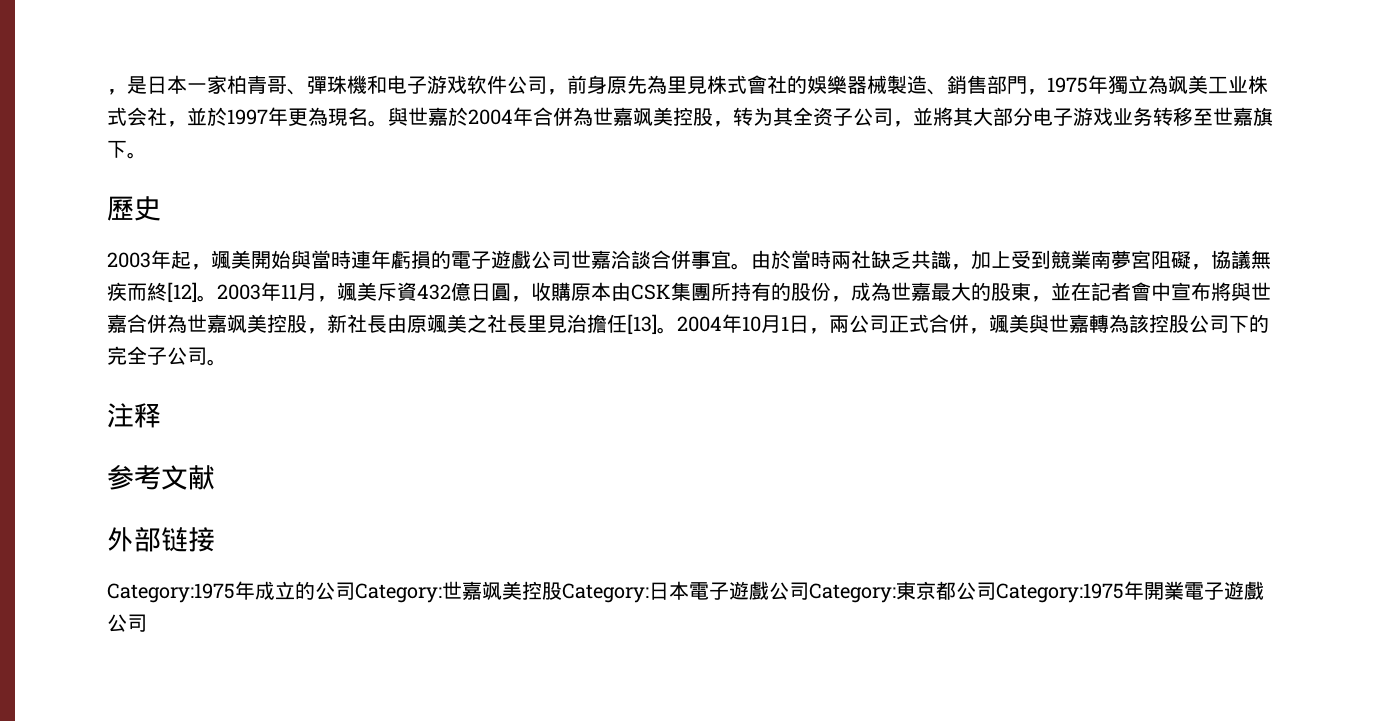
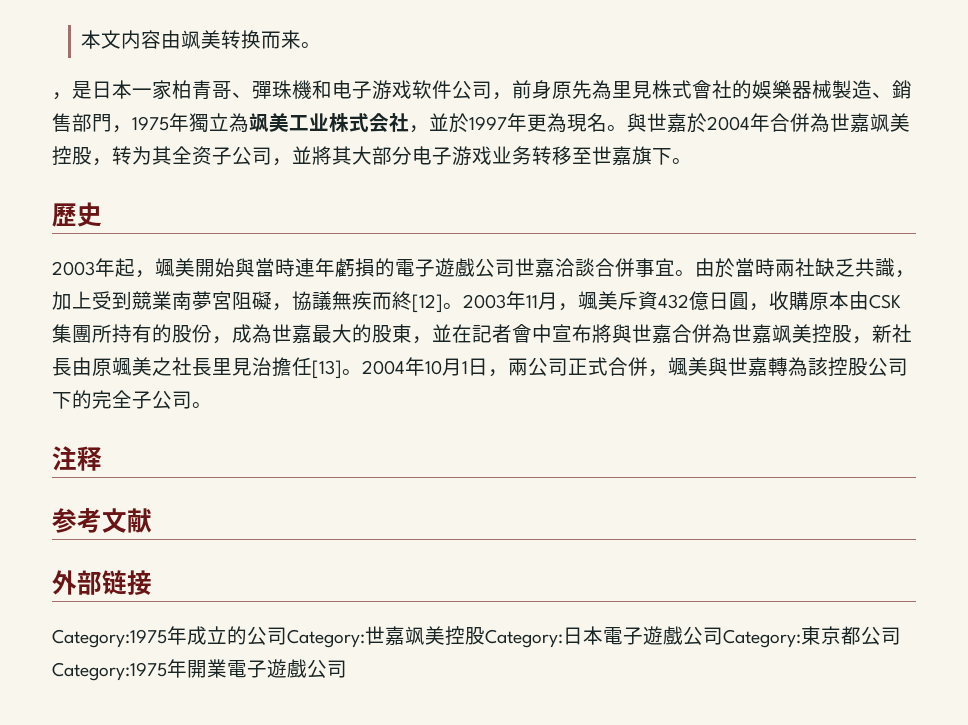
+ 本文内容由飒美转换而来。

